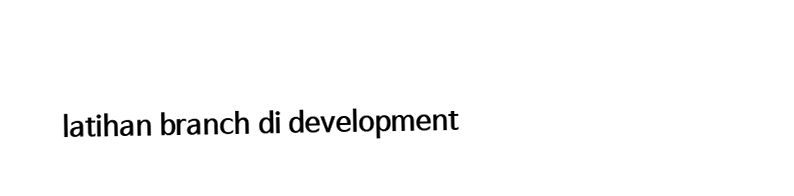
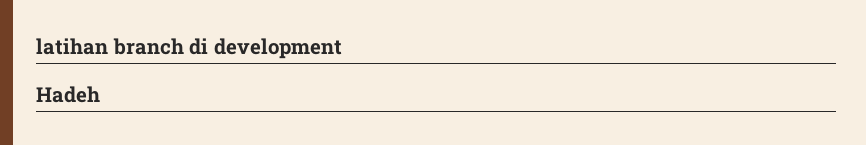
+ Hadeh

